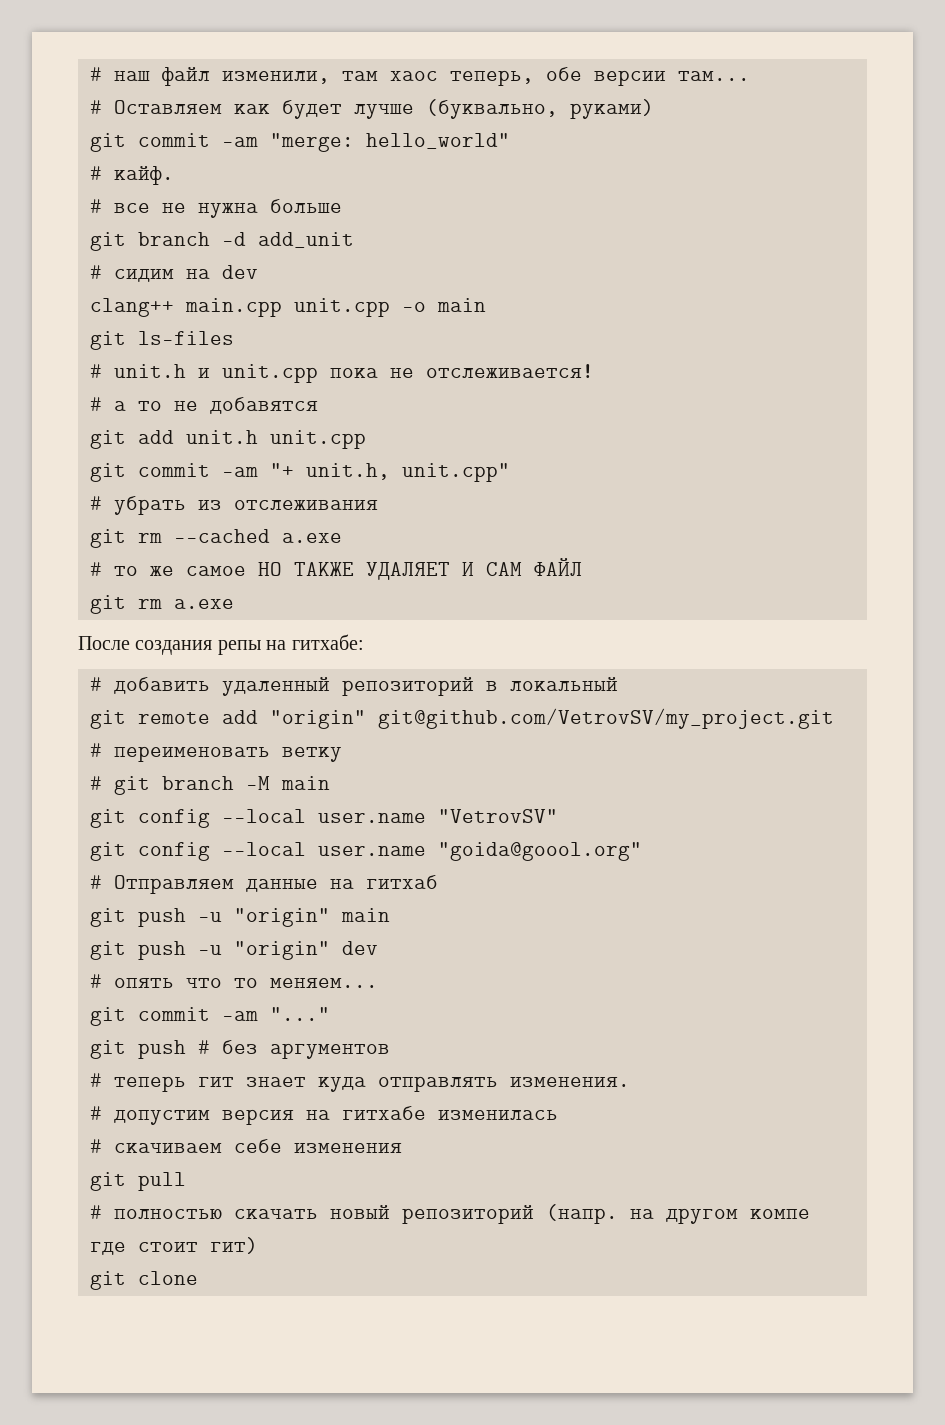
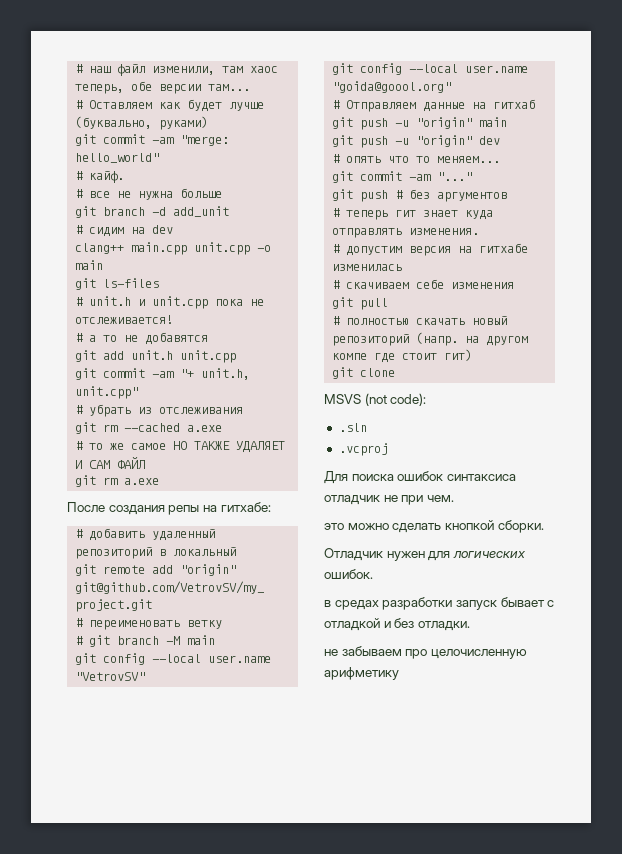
+ MSVS (not code):
+ .sln
+ .vcproj
+ Для поиска ошибок синтаксиса отладчик не при чем.
+ это можно сделать кнопкой сборки.
+ Отладчик нужен для логических ошибок.
+ в средах разработки запуск бывает с отладкой и без отладки.
+ не забываем про целочисленную арифметику

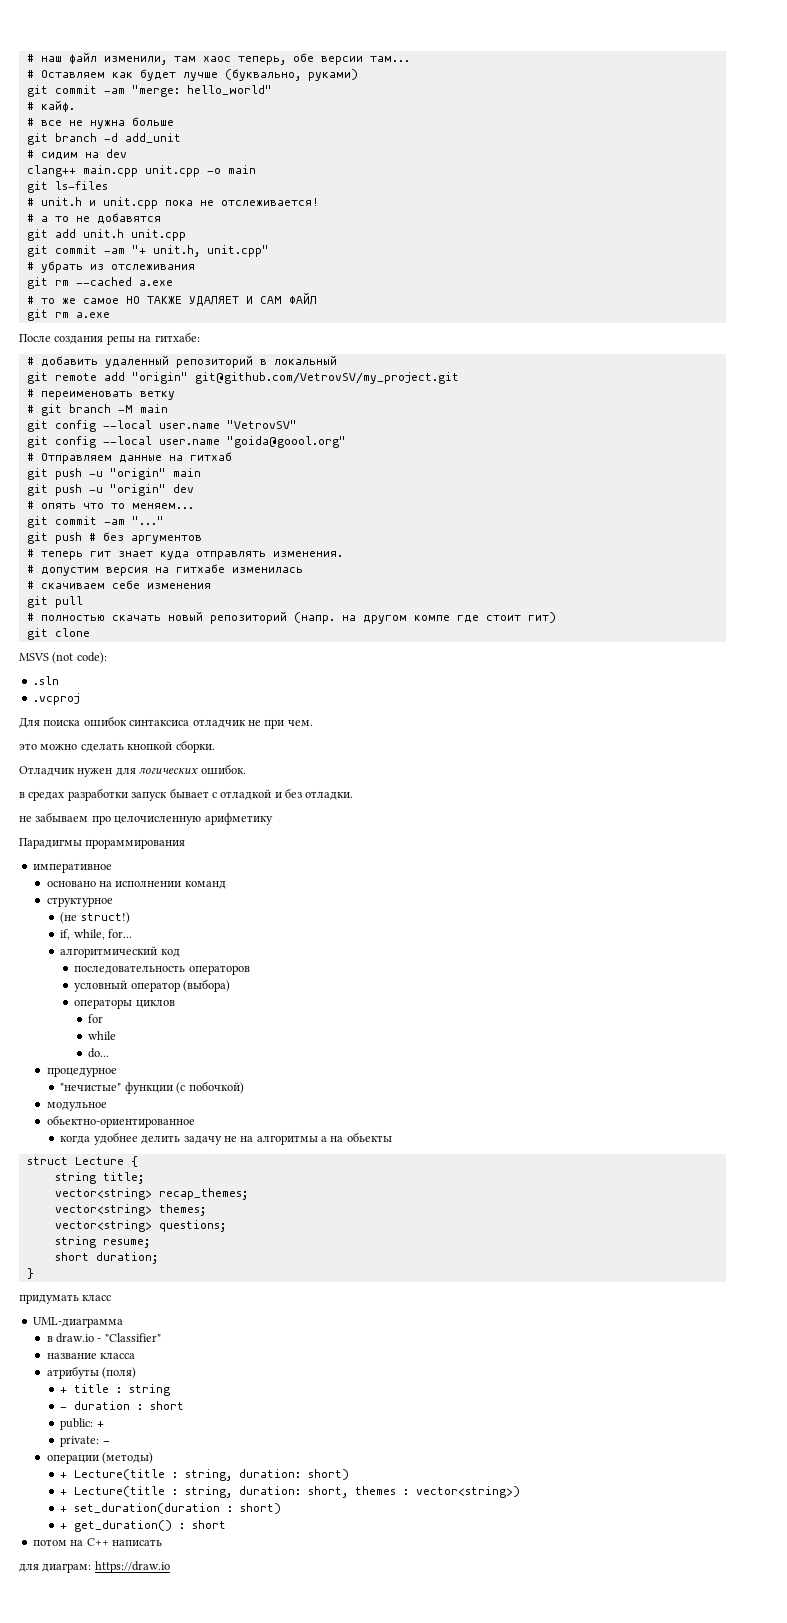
+ Парадигмы прораммирования
+ императивное
+ основано на исполнении команд
+ структурное
+ (не struct!)
+ if, while, for...
+ алгоритмический код
+ последовательность операторов
+ условный оператор (выбора)
+ операторы циклов
+ for
+ while
+ do...
+ процедурное
+ "нечистые" функции (с побочкой)
+ модульное
+ обьектно-ориентированное
+ когда удобнее делить задачу не на алгоритмы а на обьекты
+ struct Lecture {
+ string title;
+ vector<string> recap_themes;
+ vector<string> themes;
+ vector<string> questions;
+ string resume;
+ short duration;
+ }
+ придумать класс
+ UML-диаграмма
+ в draw.io - "Classifier"
+ название класса
+ атрибуты (поля)
+ + title : string
+ - duration : short
+ public: +
+ private: -
+ операции (методы)
+ + Lecture(title : string, duration: short)
+ + Lecture(title : string, duration: short, themes : vector<string>)
+ + set_duration(duration : short)
+ + get_duration() : short
+ потом на C++ написать
+ для диаграм: https://draw.io

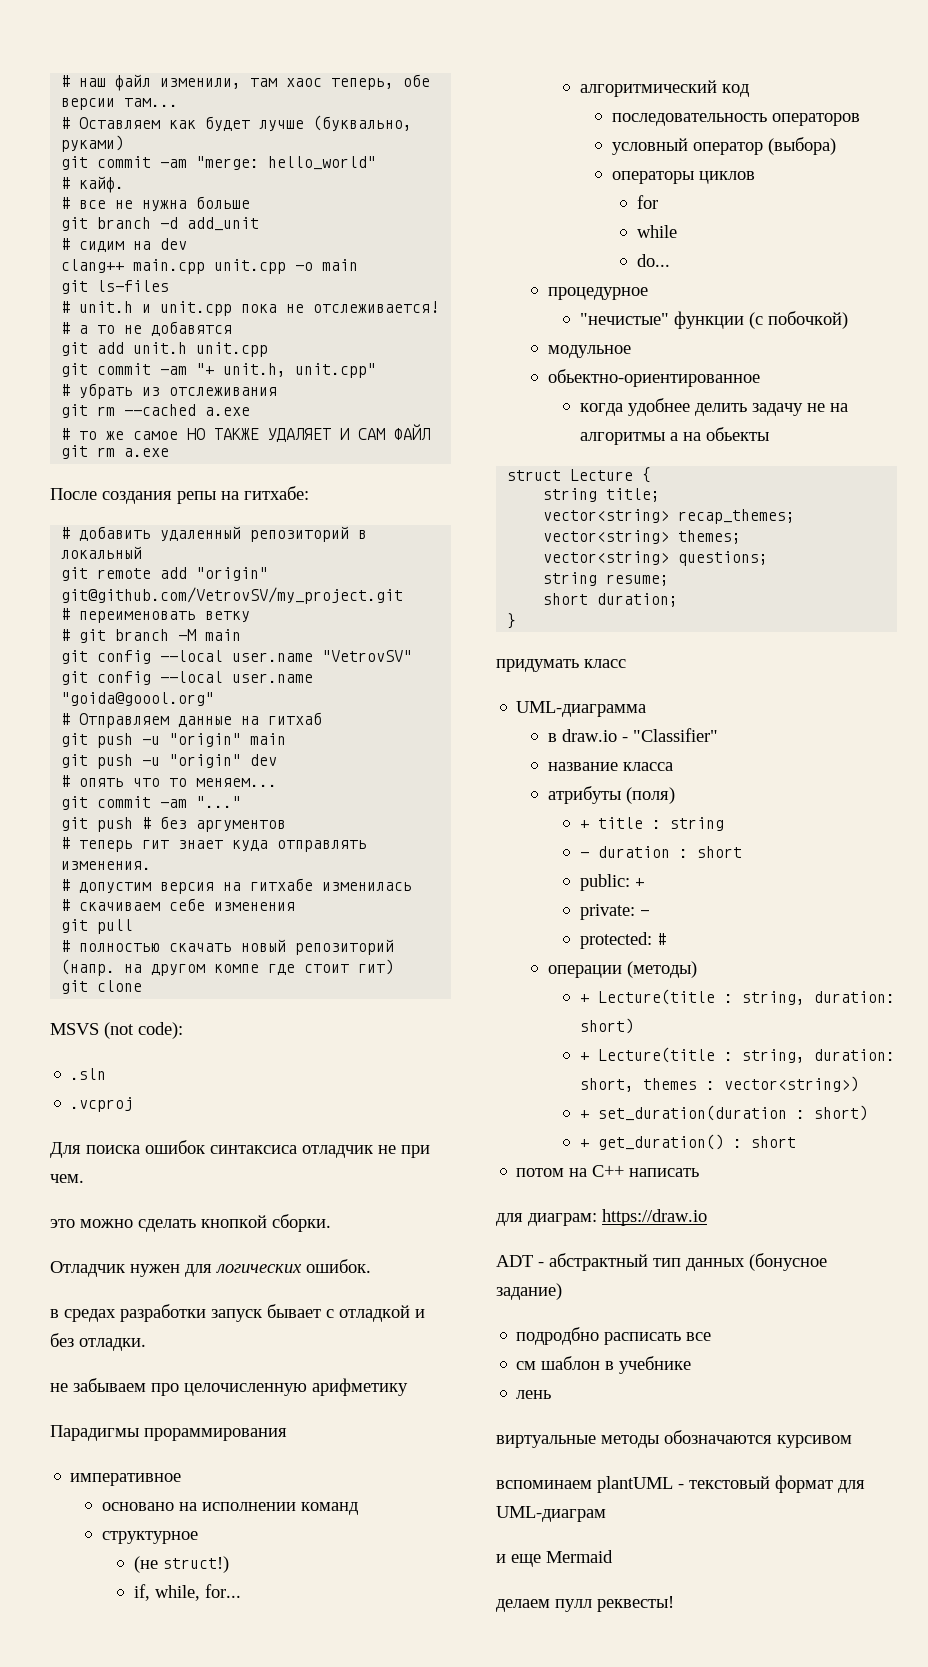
+ protected: #
+ ADT - абстрактный тип данных (бонусное задание)
+ подродбно расписать все
+ см шаблон в учебнике
+ лень
+ виртуальные методы обозначаются курсивом
+ вспоминаем plantUML - текстовый формат для UML-диаграм
+ и еще Mermaid
+ делаем пулл реквесты!

